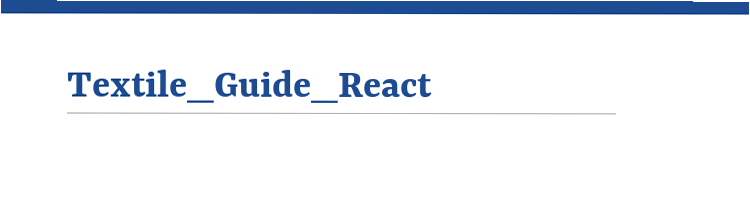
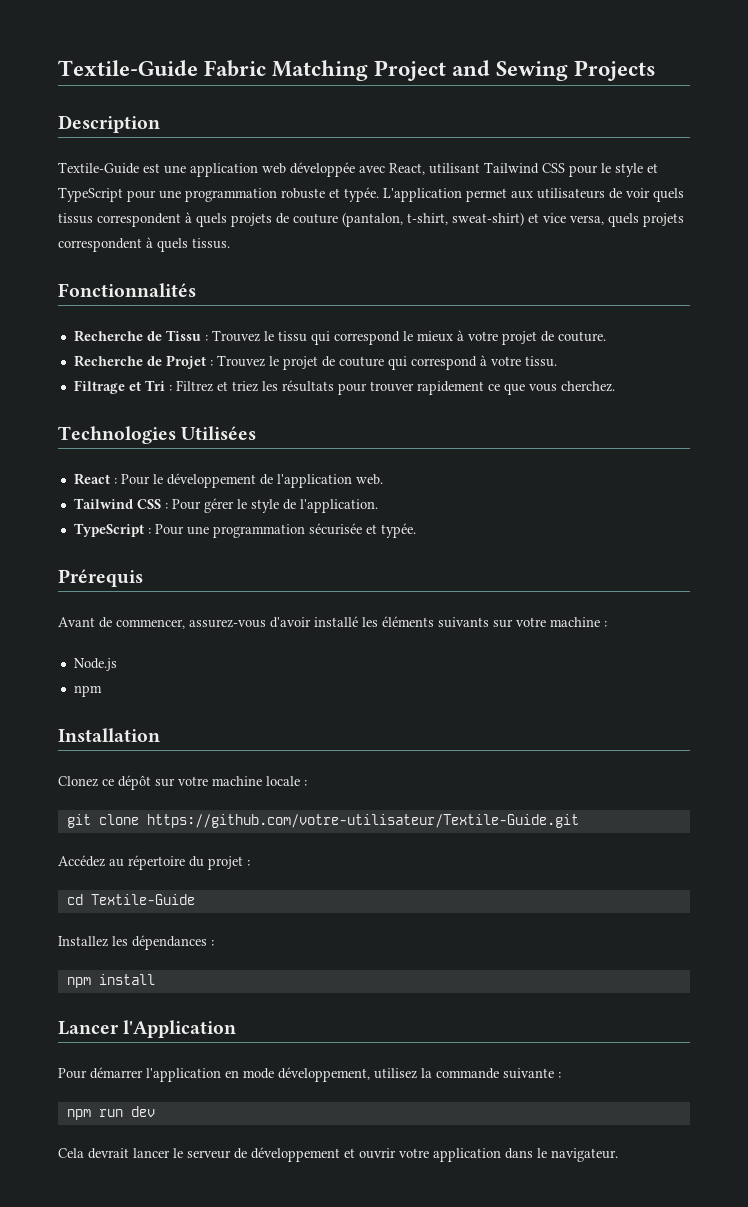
- Textile_Guide_React
+ Textile-Guide Fabric Matching Project and Sewing Projects
+ Description
+ Textile-Guide est une application web développée avec React, utilisant Tailwind CSS pour le style et TypeScript pour une programmation robuste et typée. L'application permet aux utilisateurs de voir quels tissus correspondent à quels projets de couture (pantalon, t-shirt, sweat-shirt) et vice versa, quels projets correspondent à quels tissus.
+ Fonctionnalités
+ Recherche de Tissu : Trouvez le tissu qui correspond le mieux à votre projet de couture.
+ Recherche de Projet : Trouvez le projet de couture qui correspond à votre tissu.
+ Filtrage et Tri : Filtrez et triez les résultats pour trouver rapidement ce que vous cherchez.
+ Technologies Utilisées
+ React : Pour le développement de l'application web.
+ Tailwind CSS : Pour gérer le style de l'application.
+ TypeScript : Pour une programmation sécurisée et typée.
+ Prérequis
+ Avant de commencer, assurez-vous d'avoir installé les éléments suivants sur votre machine :
+ Node.js
+ npm
+ Installation
+ Clonez ce dépôt sur votre machine locale :
+ git clone https://github.com/votre-utilisateur/Textile-Guide.git
+ Accédez au répertoire du projet :
+ cd Textile-Guide
+ Installez les dépendances :
+ npm install
+ Lancer l'Application
+ Pour démarrer l'application en mode développement, utilisez la commande suivante :
+ npm run dev
+ Cela devrait lancer le serveur de développement et ouvrir votre application dans le navigateur.

